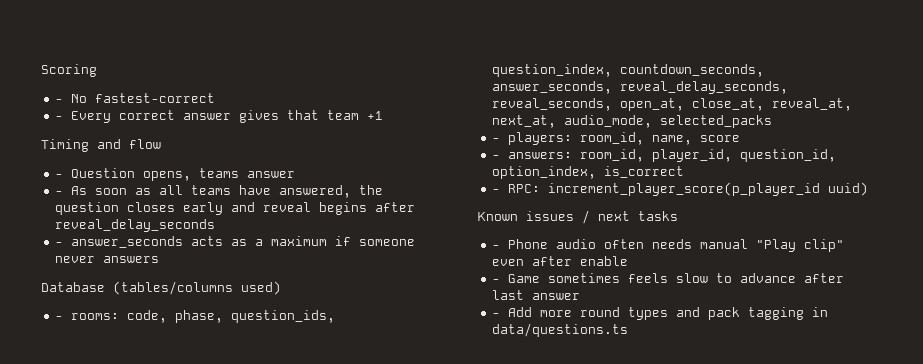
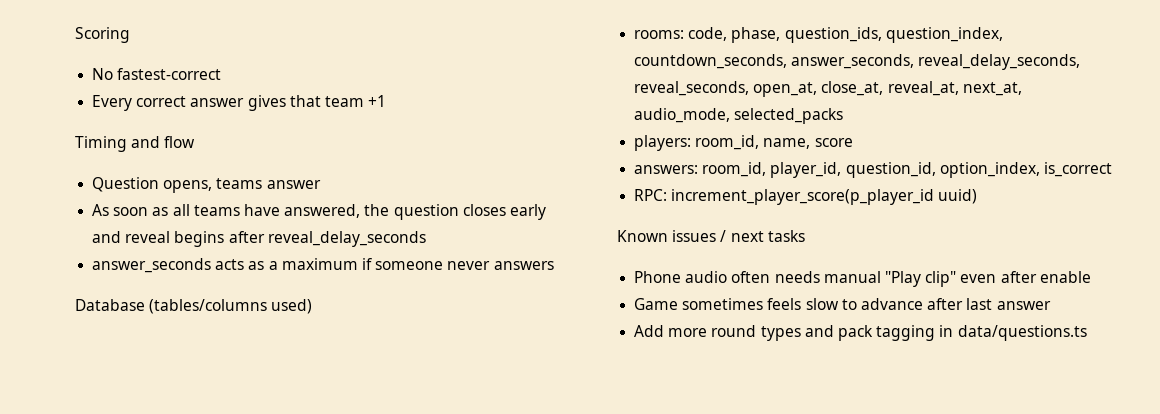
- - No fastest-correct
+ No fastest-correct
- - Every correct answer gives that team +1
+ Every correct answer gives that team +1
- - Question opens, teams answer
+ Question opens, teams answer
- - As soon as all teams have answered, the question closes early and reveal begins after reveal_delay_seconds
+ As soon as all teams have answered, the question closes early and reveal begins after reveal_delay_seconds
- - answer_seconds acts as a maximum if someone never answers
+ answer_seconds acts as a maximum if someone never answers
- - rooms: code, phase, question_ids, question_index, countdown_seconds, answer_seconds, reveal_delay_seconds, reveal_seconds, open_at, close_at, reveal_at, next_at, audio_mode, selected_packs
+ rooms: code, phase, question_ids, question_index, countdown_seconds, answer_seconds, reveal_delay_seconds, reveal_seconds, open_at, close_at, reveal_at, next_at, audio_mode, selected_packs
- - players: room_id, name, score
+ players: room_id, name, score
- - answers: room_id, player_id, question_id, option_index, is_correct
+ answers: room_id, player_id, question_id, option_index, is_correct
- - RPC: increment_player_score(p_player_id uuid)
+ RPC: increment_player_score(p_player_id uuid)
- - Phone audio often needs manual "Play clip" even after enable
+ Phone audio often needs manual "Play clip" even after enable
- - Game sometimes feels slow to advance after last answer
+ Game sometimes feels slow to advance after last answer
- - Add more round types and pack tagging in data/questions.ts
+ Add more round types and pack tagging in data/questions.ts

